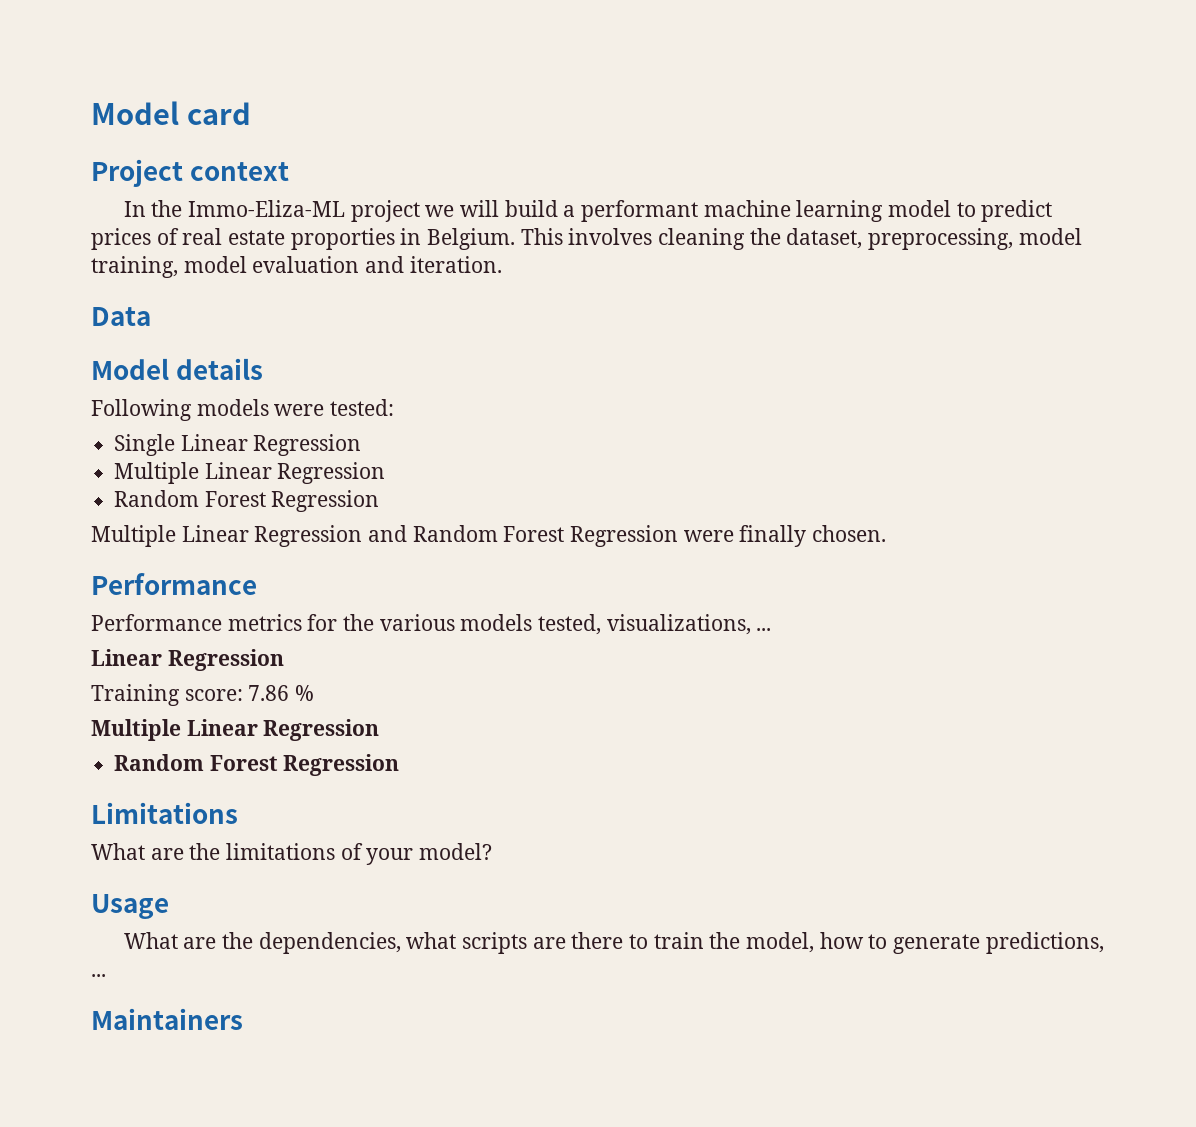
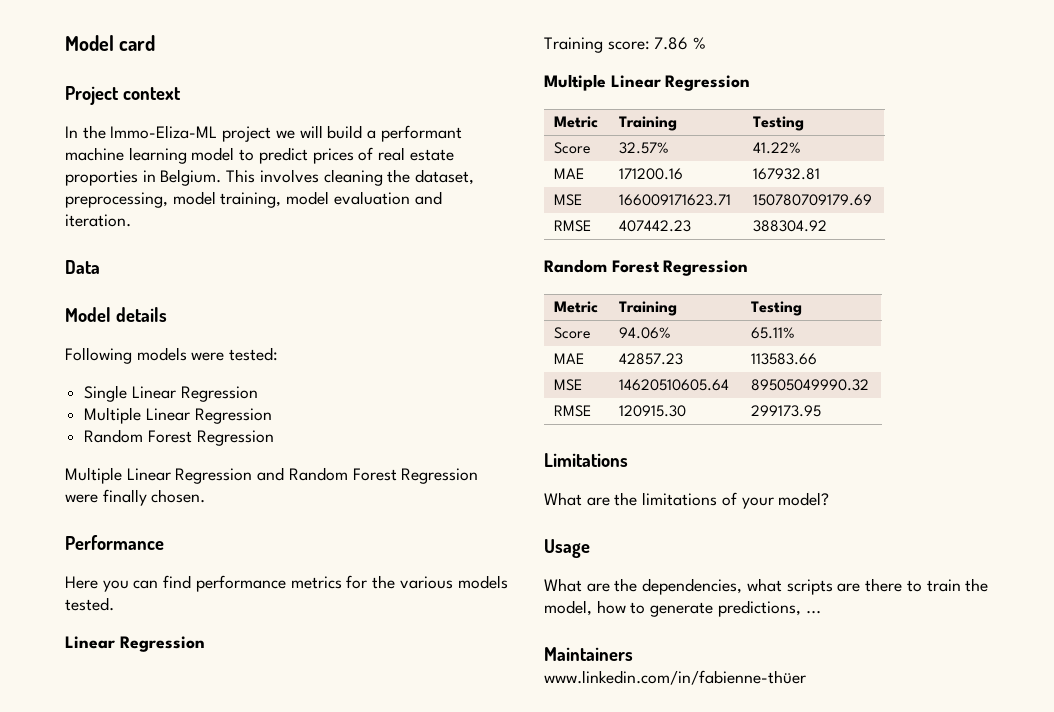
- Performance metrics for the various models tested, visualizations, ...
+ Here you can find performance metrics for the various models tested.
  Training score: 7.86 %
  Multiple Linear Regression
+ Metric | Training | Testing
+ Score | 32.57% | 41.22%
+ MAE | 171200.16 | 167932.81
+ MSE | 166009171623.71 | 150780709179.69
+ RMSE | 407442.23 | 388304.92
  Random Forest Regression
+ Metric | Training | Testing
+ Score | 94.06% | 65.11%
+ MAE | 42857.23 | 113583.66
+ MSE | 14620510605.64 | 89505049990.32
+ RMSE | 120915.30 | 299173.95
+ www.linkedin.com/in/fabienne-thüer

